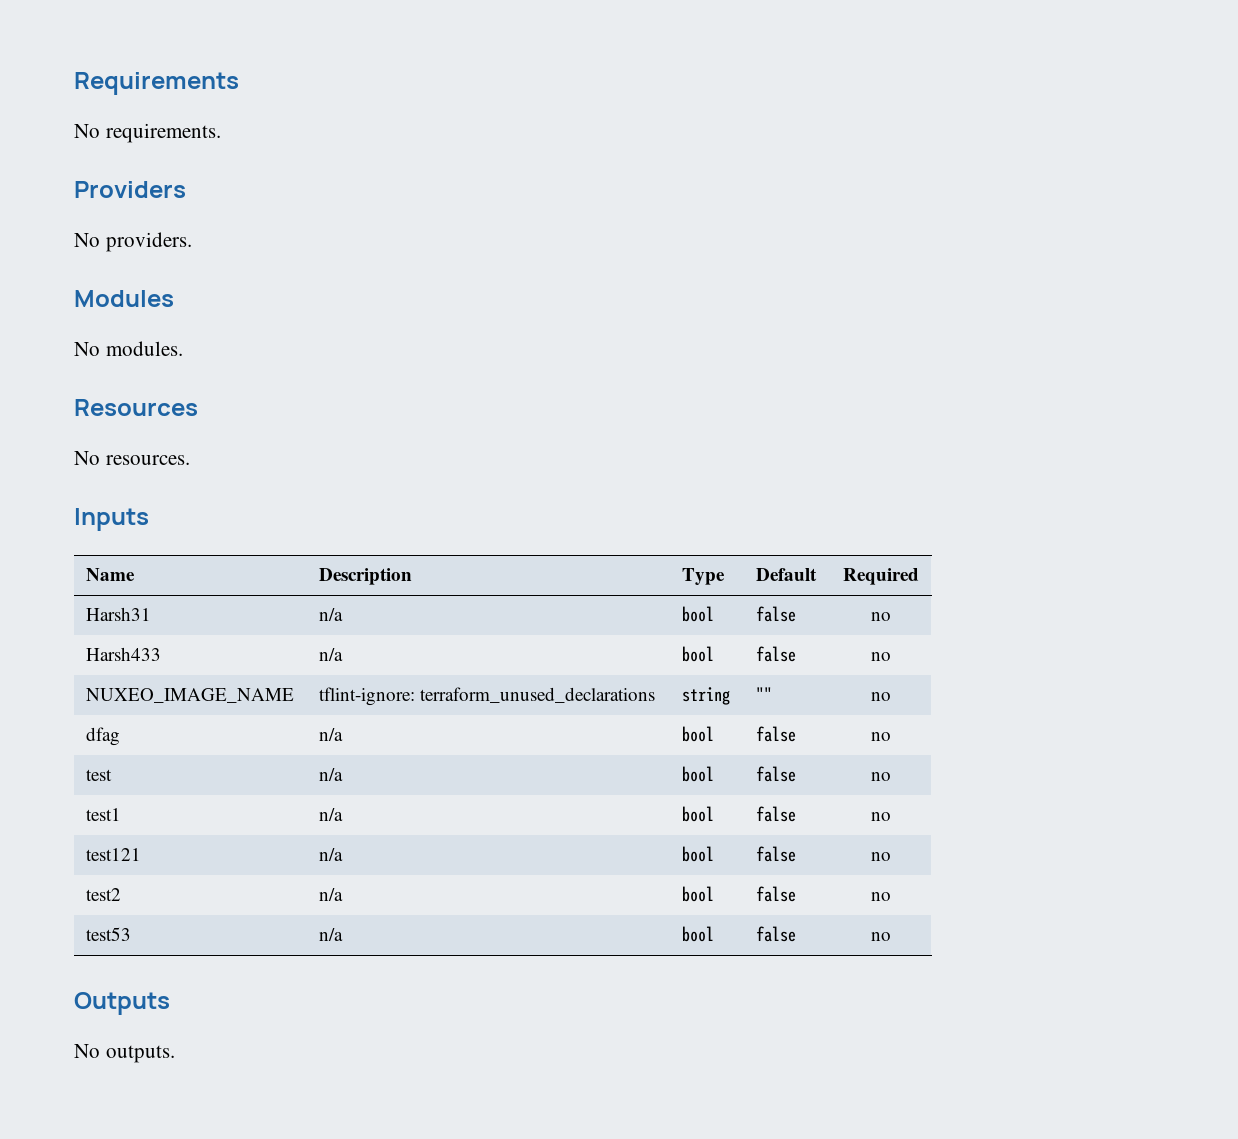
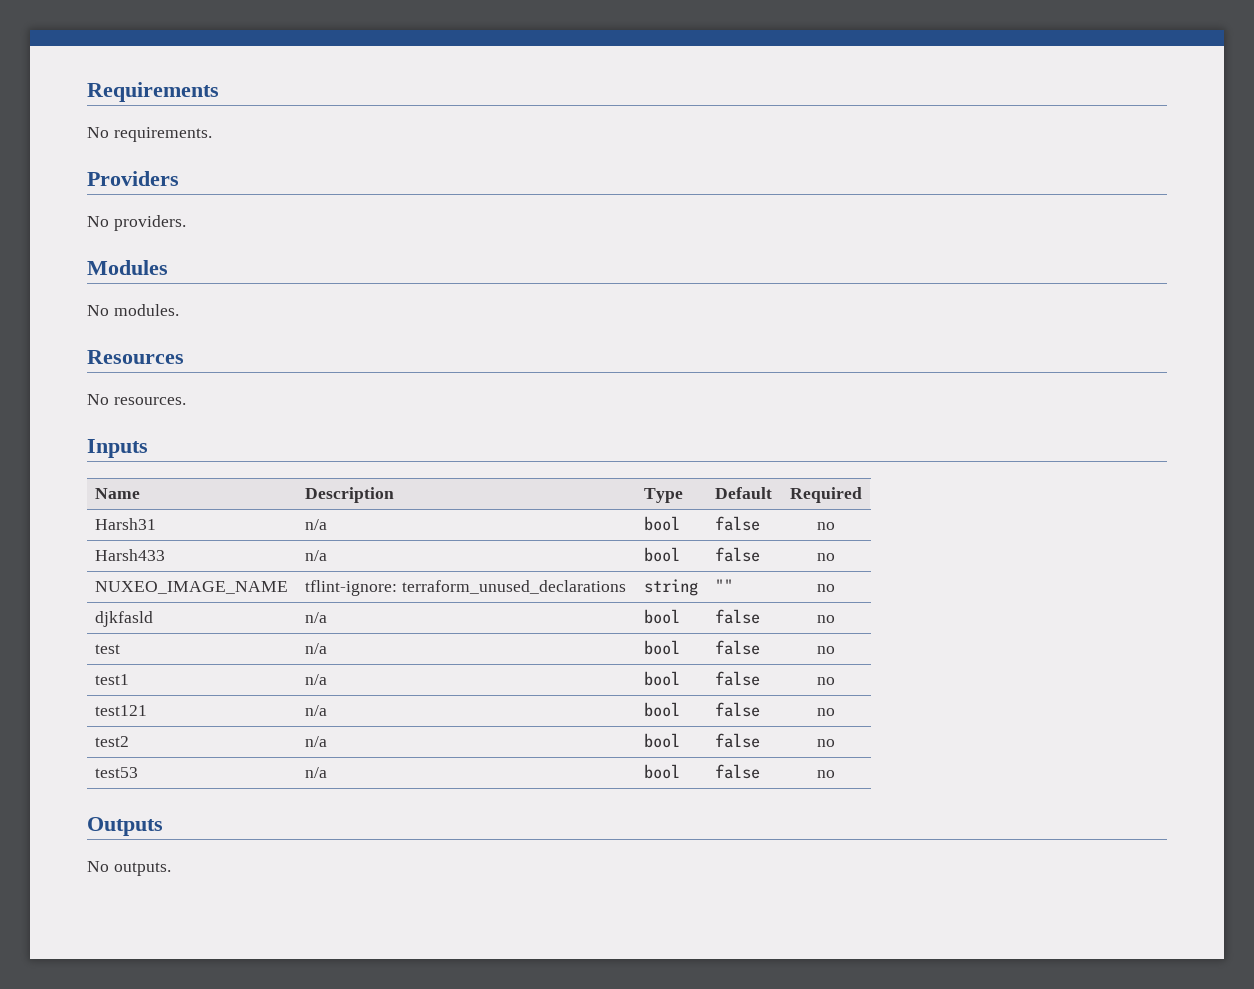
- dfag | n/a | bool | false | no
+ djkfasld | n/a | bool | false | no

